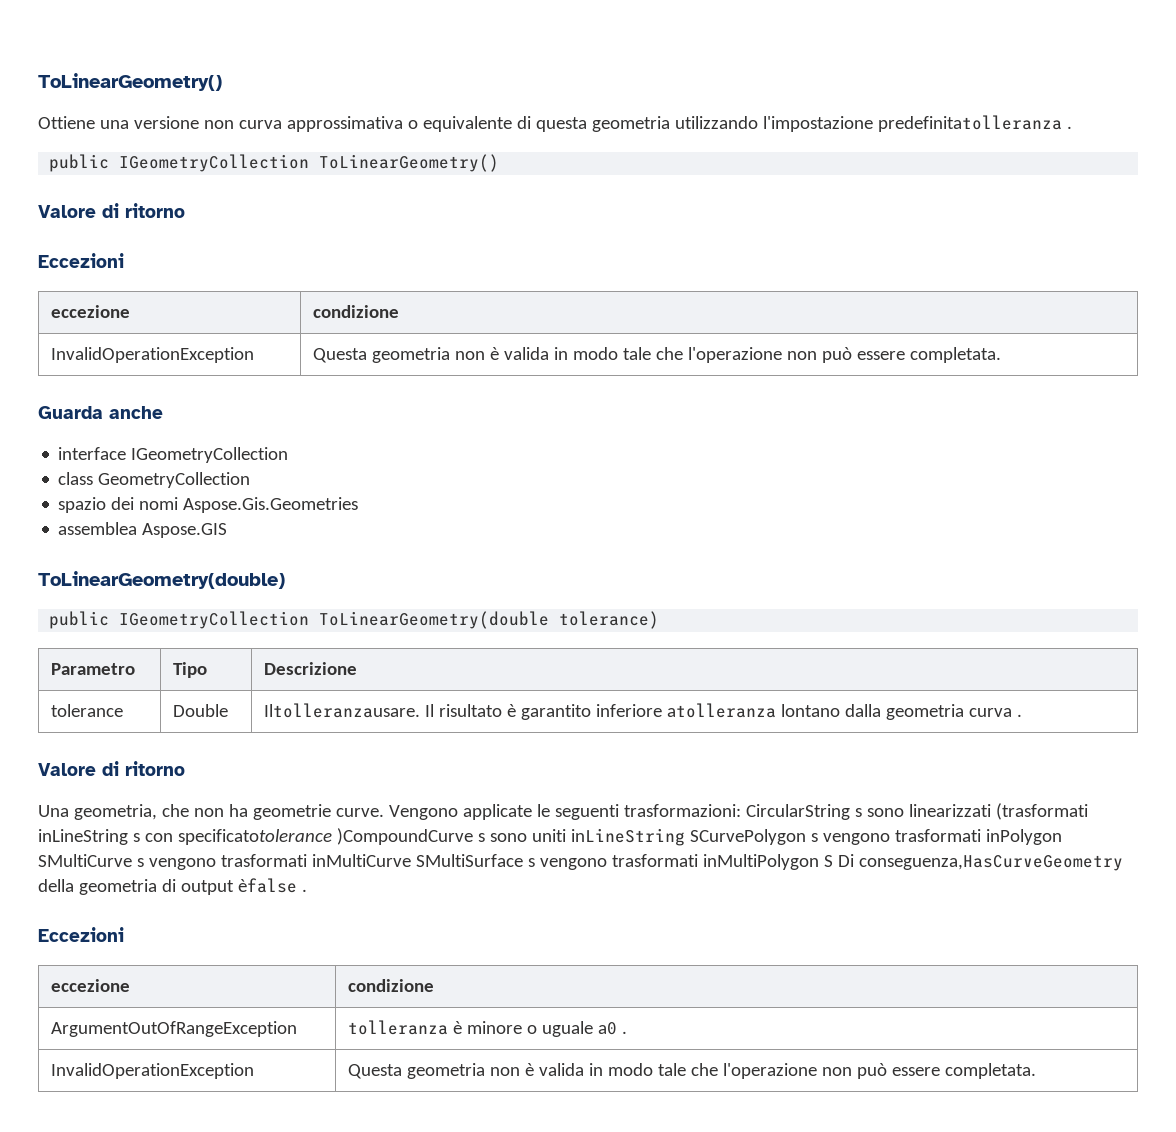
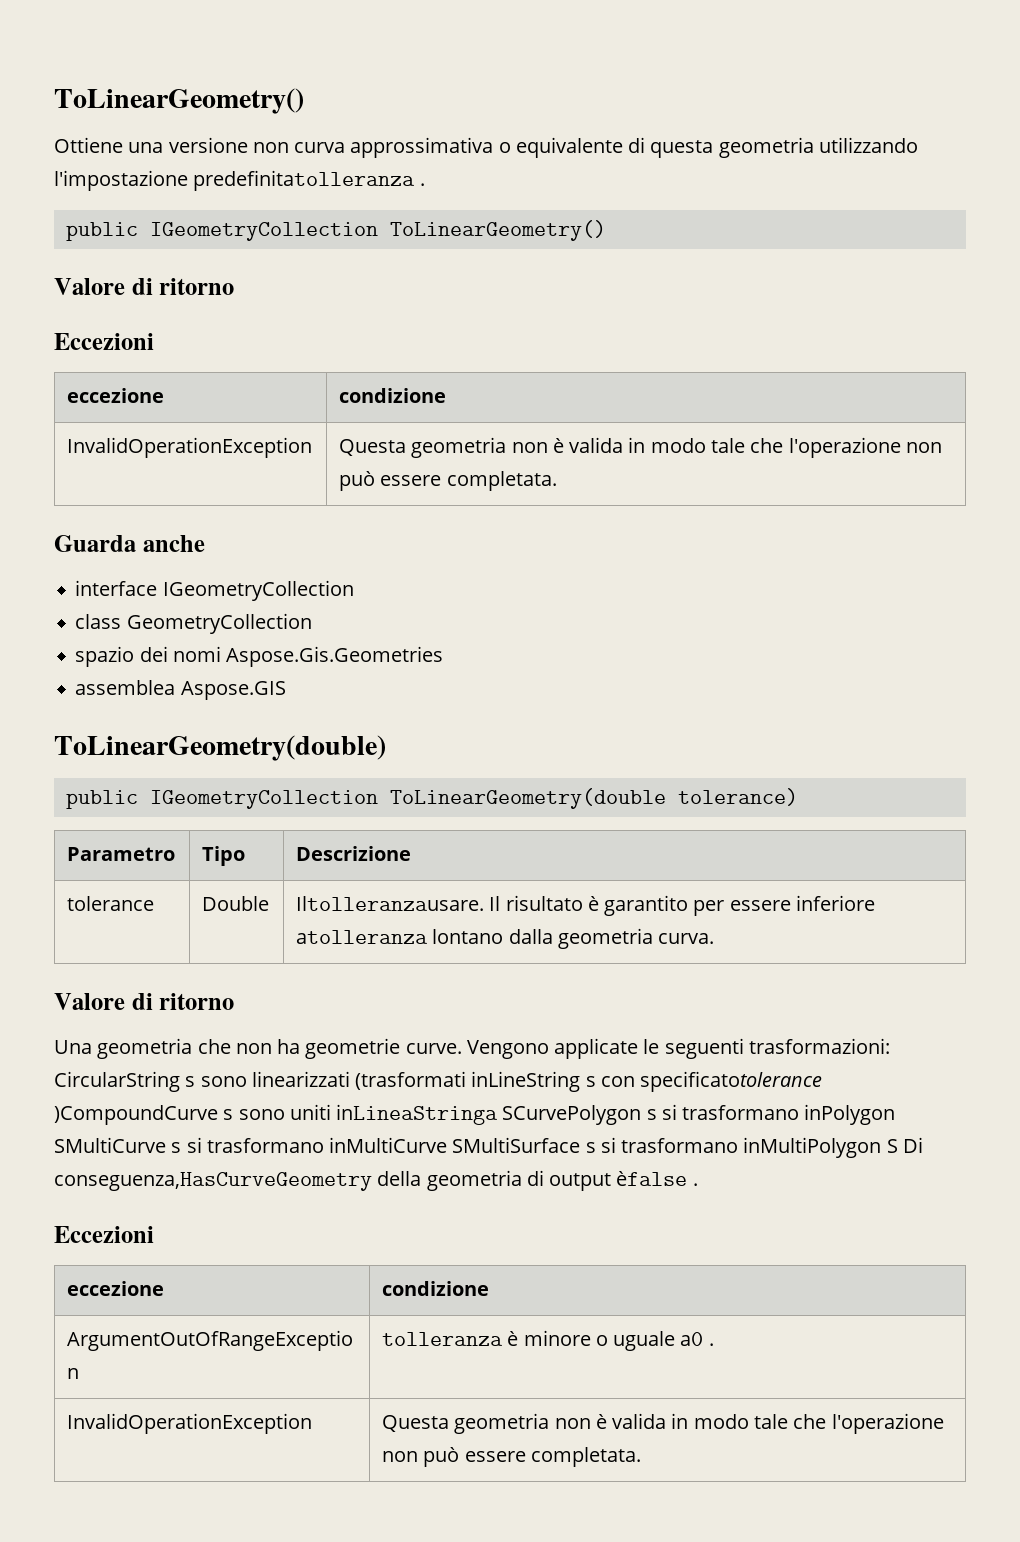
- tolerance | Double | Iltolleranzausare. Il risultato è garantito inferiore atolleranza lontano dalla geometria curva .
+ tolerance | Double | Iltolleranzausare. Il risultato è garantito per essere inferiore atolleranza lontano dalla geometria curva.
- Una geometria, che non ha geometrie curve.
+ Una geometria che non ha geometrie curve.
- Vengono applicate le seguenti trasformazioni: CircularString s sono linearizzati (trasformati inLineString s con specificatotolerance )CompoundCurve s sono uniti inLineString SCurvePolygon s vengono trasformati inPolygon SMultiCurve s vengono trasformati inMultiCurve SMultiSurface s vengono trasformati inMultiPolygon S Di conseguenza,HasCurveGeometry della geometria di output èfalse .
+ Vengono applicate le seguenti trasformazioni: CircularString s sono linearizzati (trasformati inLineString s con specificatotolerance )CompoundCurve s sono uniti inLineaStringa SCurvePolygon s si trasformano inPolygon SMultiCurve s si trasformano inMultiCurve SMultiSurface s si trasformano inMultiPolygon S Di conseguenza,HasCurveGeometry della geometria di output èfalse .

